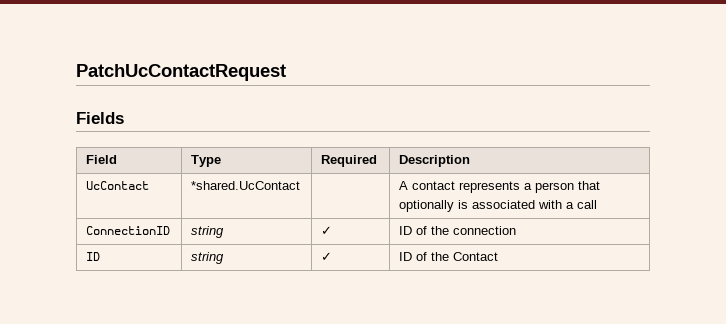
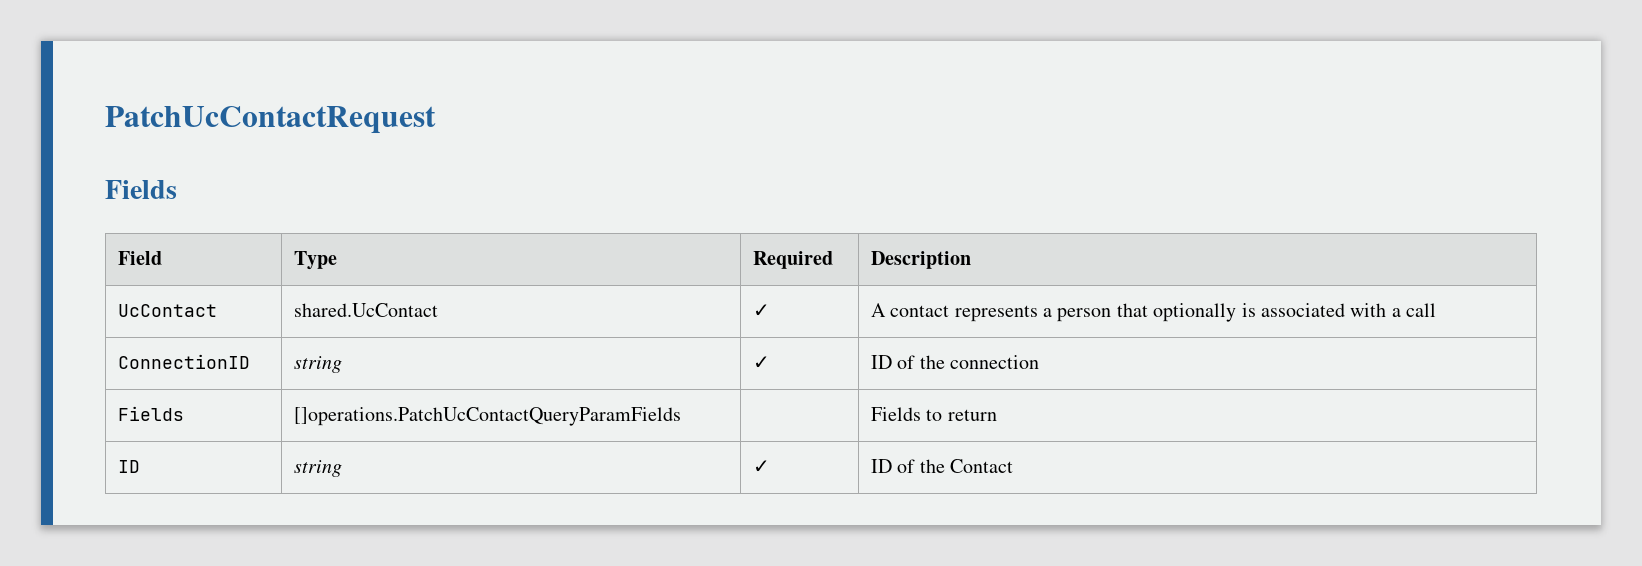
- UcContact | *shared.UcContact | | A contact represents a person that optionally is associated with a call
+ UcContact | shared.UcContact | ✓ | A contact represents a person that optionally is associated with a call
+ Fields | []operations.PatchUcContactQueryParamFields | | Fields to return

